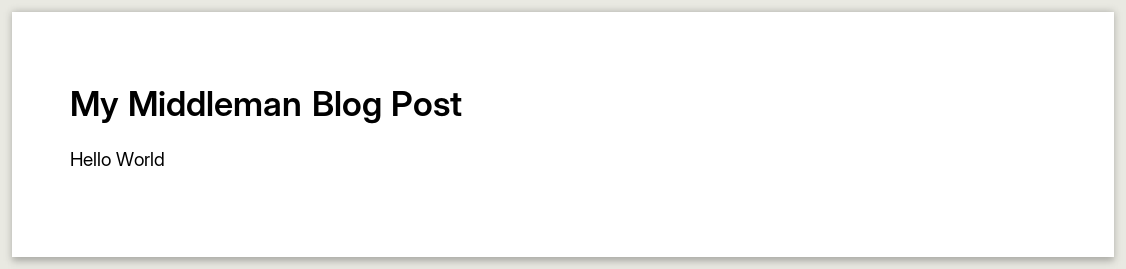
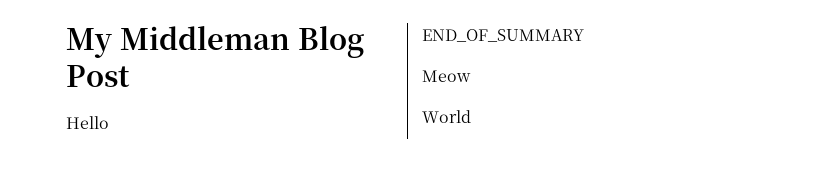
- Hello World
+ Hello
+ END_OF_SUMMARY
+ Meow
+ World

